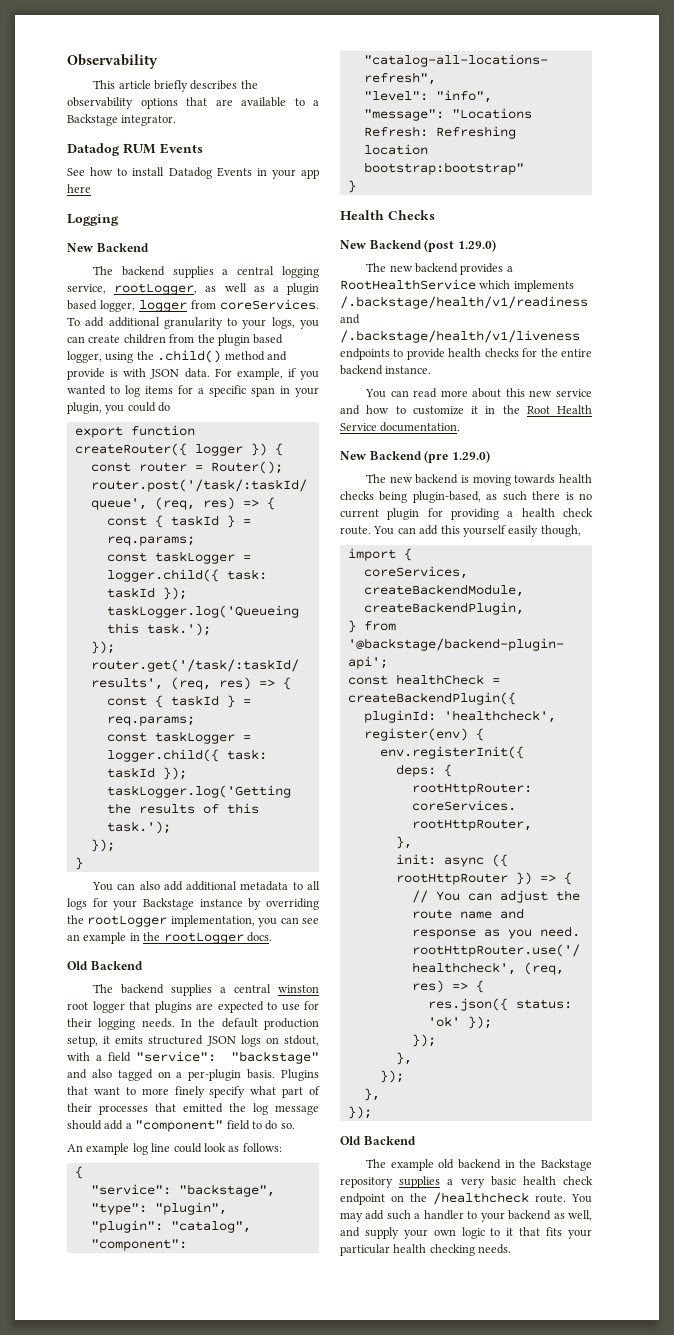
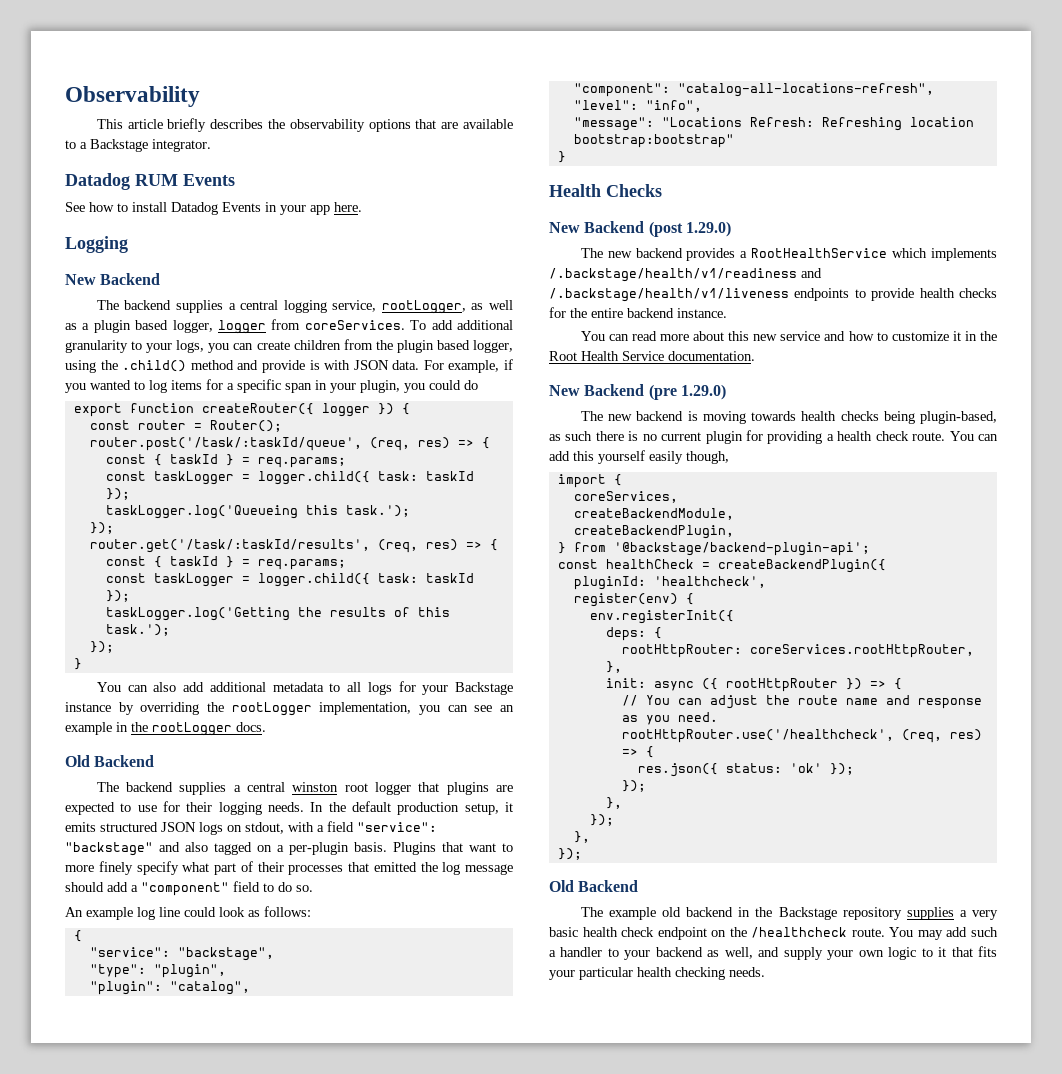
- See how to install Datadog Events in your app here
+ See how to install Datadog Events in your app here.

